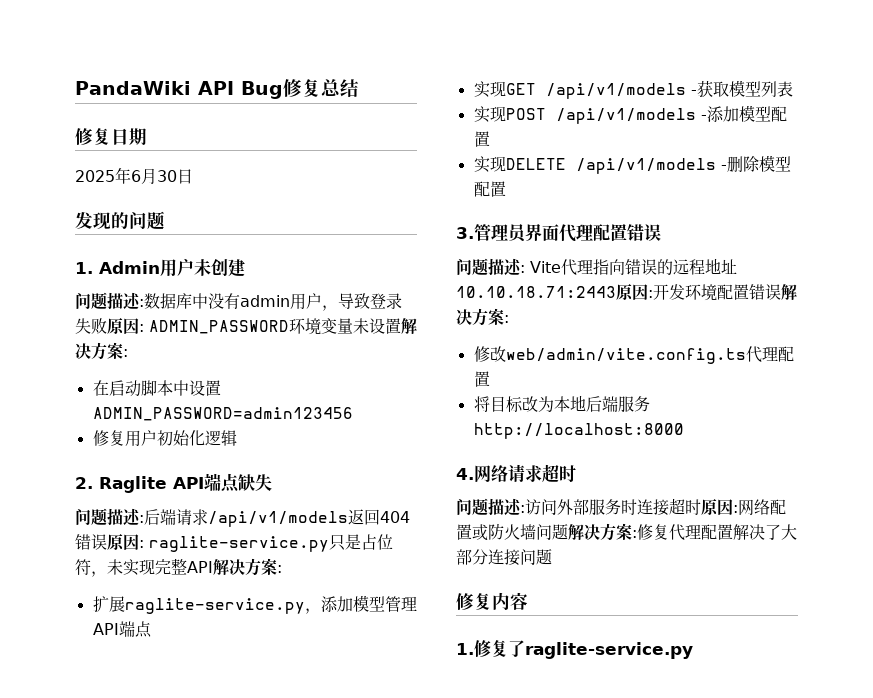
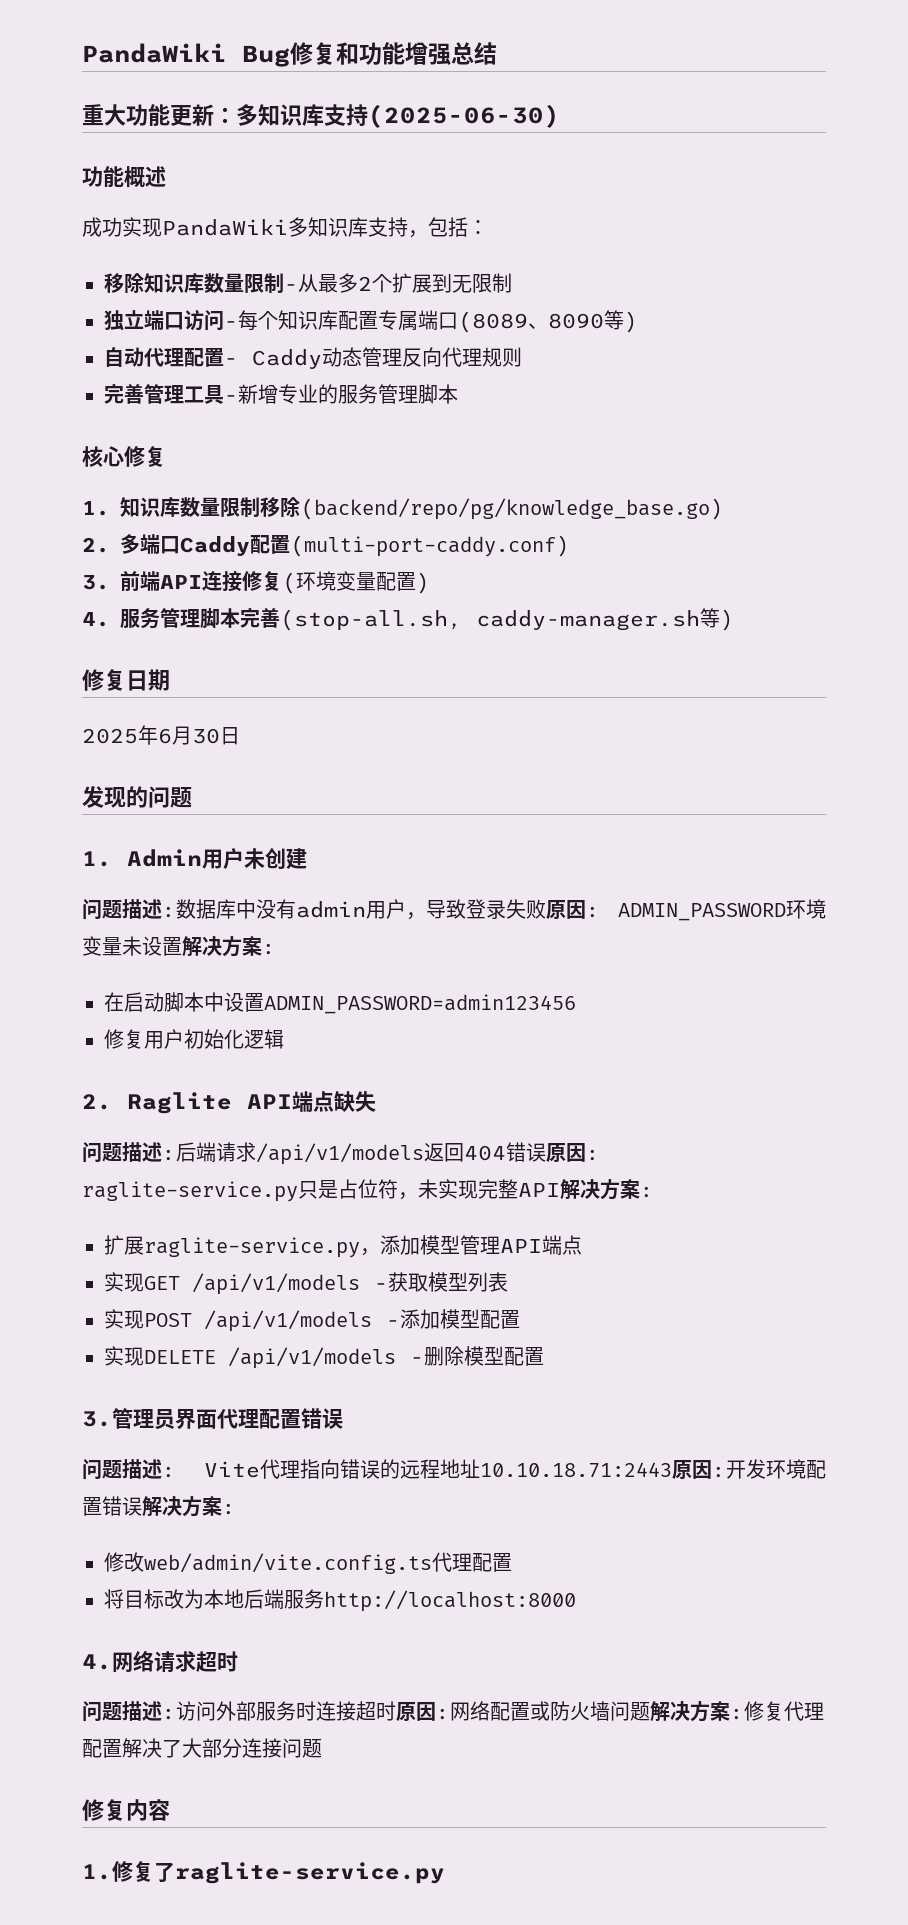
- PandaWiki API Bug修复总结
+ PandaWiki Bug修复和功能增强总结
+ 重大功能更新：多知识库支持(2025-06-30)
+ 功能概述
+ 成功实现PandaWiki多知识库支持，包括：
+ 移除知识库数量限制-从最多2个扩展到无限制
+ 独立端口访问-每个知识库配置专属端口(8089、8090等)
+ 自动代理配置- Caddy动态管理反向代理规则
+ 完善管理工具-新增专业的服务管理脚本
+ 核心修复
+ 1.知识库数量限制移除(backend/repo/pg/knowledge_base.go)
+ 2.多端口Caddy配置(multi-port-caddy.conf)
+ 3.前端API连接修复(环境变量配置)
+ 4.服务管理脚本完善(stop-all.sh, caddy-manager.sh等)

